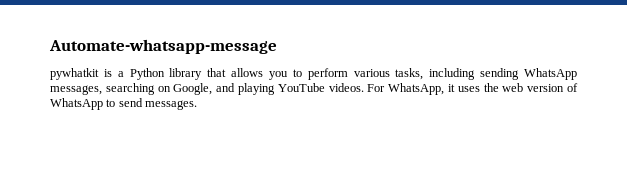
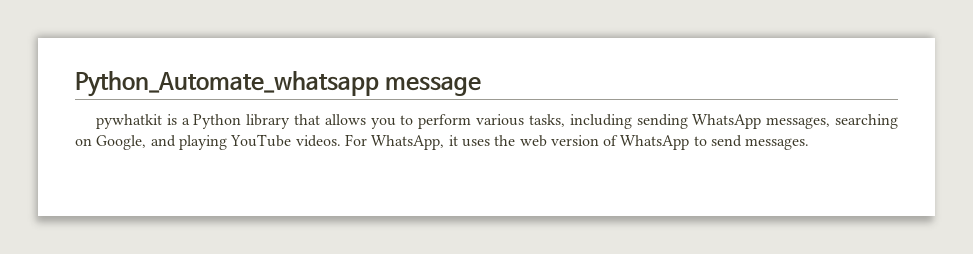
- Automate-whatsapp-message
+ Python_Automate_whatsapp message

